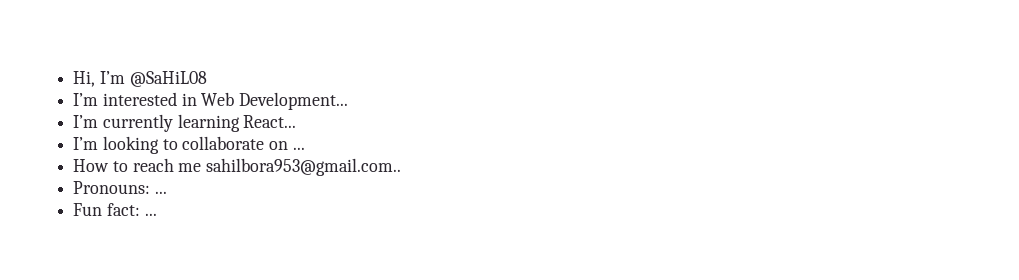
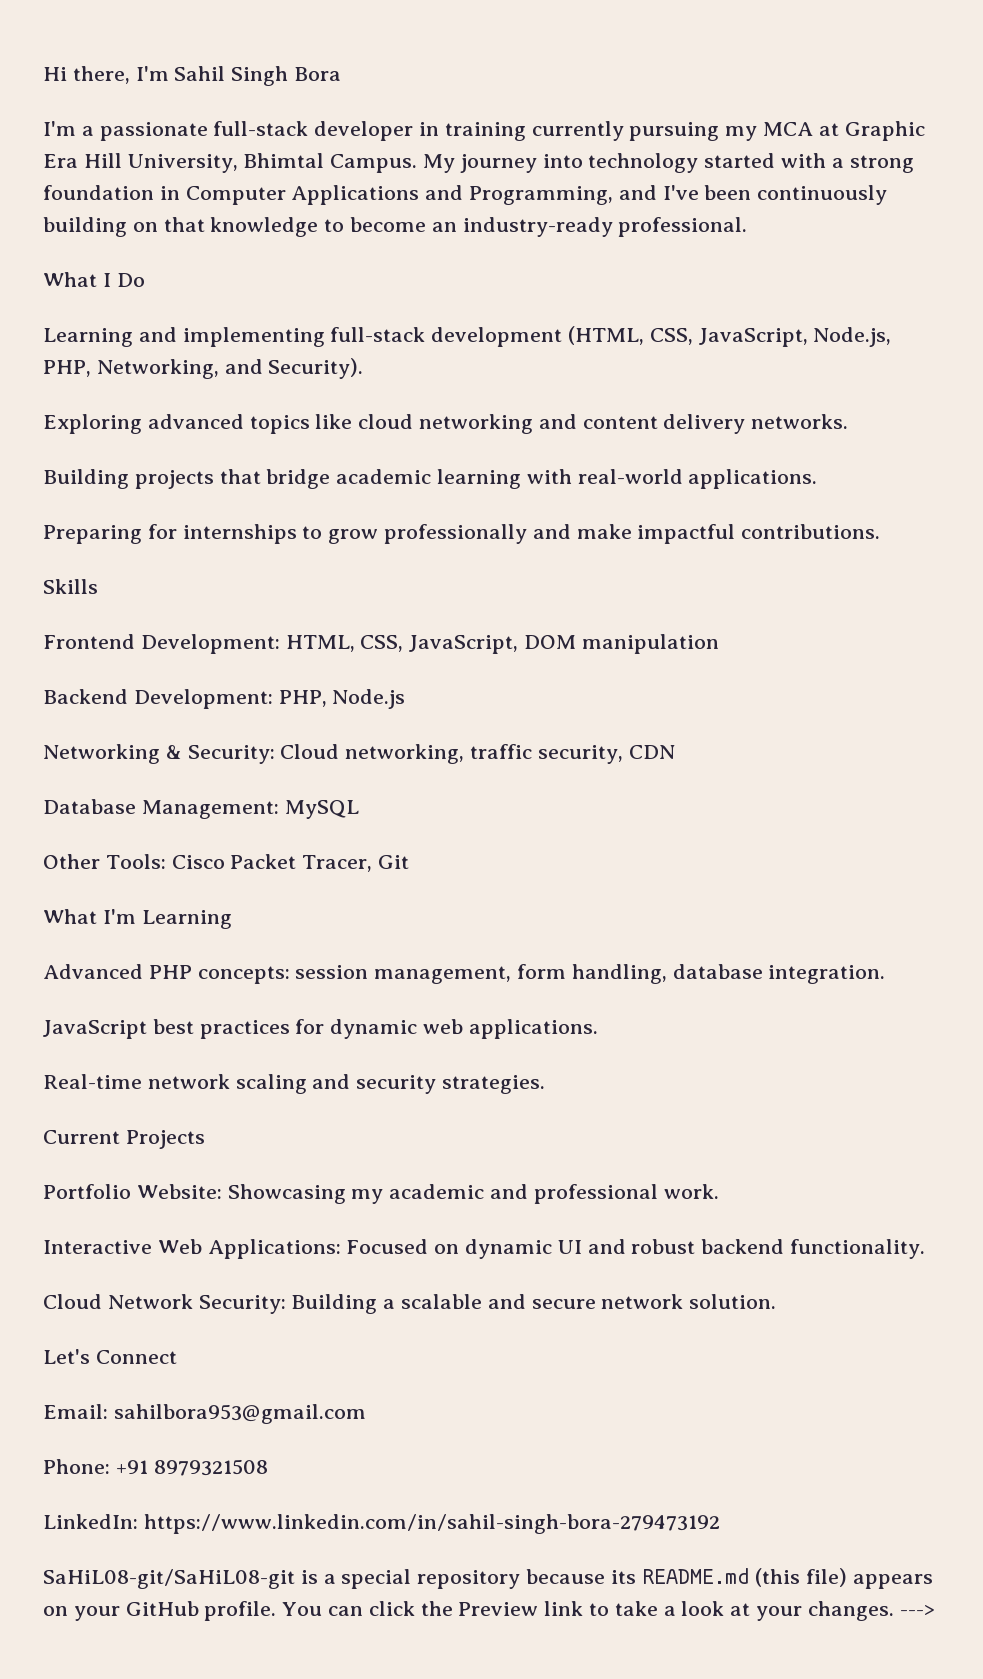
- Hi, I’m @SaHiL08
- I’m interested in Web Development...
- I’m currently learning React...
- I’m looking to collaborate on ...
- How to reach me sahilbora953@gmail.com..
- Pronouns: ...
- Fun fact: ...
+ Hi there, I'm Sahil Singh Bora
+ I'm a passionate full-stack developer in training currently pursuing my MCA at Graphic Era Hill University, Bhimtal Campus. My journey into technology started with a strong foundation in Computer Applications and Programming, and I've been continuously building on that knowledge to become an industry-ready professional.
+ What I Do
+ Learning and implementing full-stack development (HTML, CSS, JavaScript, Node.js, PHP, Networking, and Security).
+ Exploring advanced topics like cloud networking and content delivery networks.
+ Building projects that bridge academic learning with real-world applications.
+ Preparing for internships to grow professionally and make impactful contributions.
+ Skills
+ Frontend Development: HTML, CSS, JavaScript, DOM manipulation
+ Backend Development: PHP, Node.js
+ Networking & Security: Cloud networking, traffic security, CDN
+ Database Management: MySQL
+ Other Tools: Cisco Packet Tracer, Git
+ What I'm Learning
+ Advanced PHP concepts: session management, form handling, database integration.
+ JavaScript best practices for dynamic web applications.
+ Real-time network scaling and security strategies.
+ Current Projects
+ Portfolio Website: Showcasing my academic and professional work.
+ Interactive Web Applications: Focused on dynamic UI and robust backend functionality.
+ Cloud Network Security: Building a scalable and secure network solution.
+ Let's Connect
+ Email: sahilbora953@gmail.com
+ Phone: +91 8979321508
+ LinkedIn: https://www.linkedin.com/in/sahil-singh-bora-279473192
+ SaHiL08-git/SaHiL08-git is a special repository because its README.md (this file) appears on your GitHub profile. You can click the Preview link to take a look at your changes. --->

